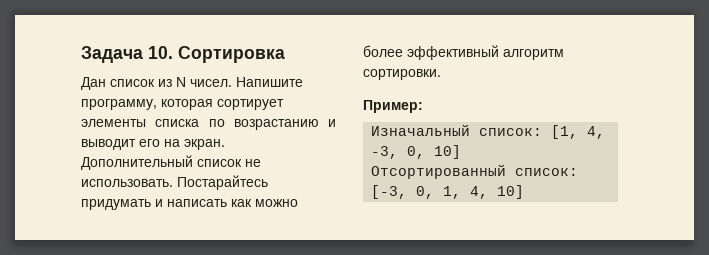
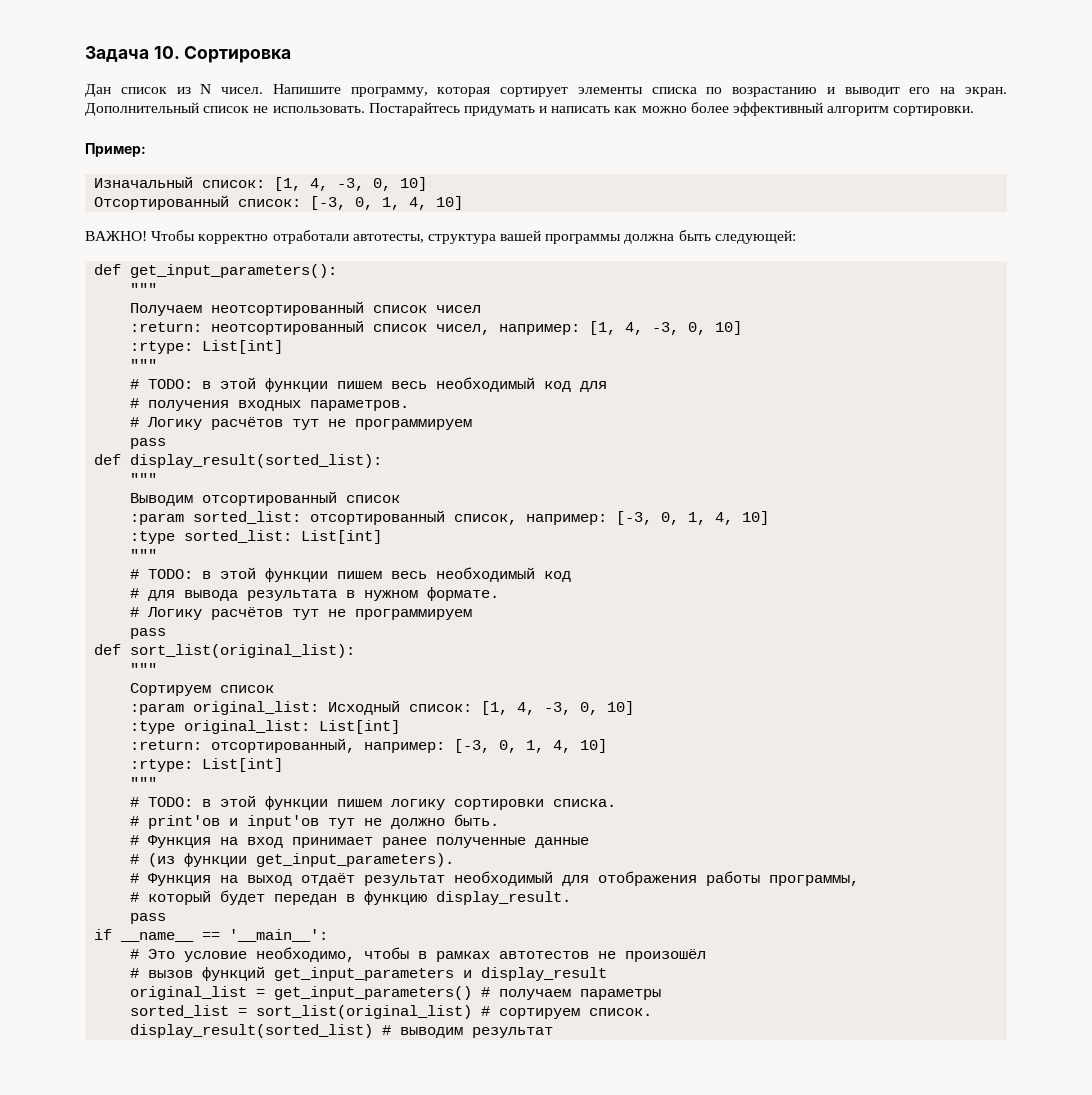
+ ВАЖНО! Чтобы корректно отработали автотесты, структура вашей программы должна быть следующей:
+ def get_input_parameters():
+ """
+ Получаем неотсортированный список чисел
+ :return: неотсортированный список чисел, например: [1, 4, -3, 0, 10]
+ :rtype: List[int]
+ """
+ # TODO: в этой функции пишем весь необходимый код для
+ # получения входных параметров.
+ # Логику расчётов тут не программируем
+ pass
+ def display_result(sorted_list):
+ """
+ Выводим отсортированный список
+ :param sorted_list: отсортированный список, например: [-3, 0, 1, 4, 10]
+ :type sorted_list: List[int]
+ """
+ # TODO: в этой функции пишем весь необходимый код
+ # для вывода результата в нужном формате.
+ # Логику расчётов тут не программируем
+ pass
+ def sort_list(original_list):
+ """
+ Сортируем список
+ :param original_list: Исходный список: [1, 4, -3, 0, 10]
+ :type original_list: List[int]
+ :return: отсортированный, например: [-3, 0, 1, 4, 10]
+ :rtype: List[int]
+ """
+ # TODO: в этой функции пишем логику сортировки списка.
+ # print'ов и input'ов тут не должно быть.
+ # Функция на вход принимает ранее полученные данные
+ # (из функции get_input_parameters).
+ # Функция на выход отдаёт результат необходимый для отображения работы программы,
+ # который будет передан в функцию display_result.
+ pass
+ if __name__ == '__main__':
+ # Это условие необходимо, чтобы в рамках автотестов не произошёл
+ # вызов функций get_input_parameters и display_result
+ original_list = get_input_parameters() # получаем параметры
+ sorted_list = sort_list(original_list) # сортируем список.
+ display_result(sorted_list) # выводим результат

